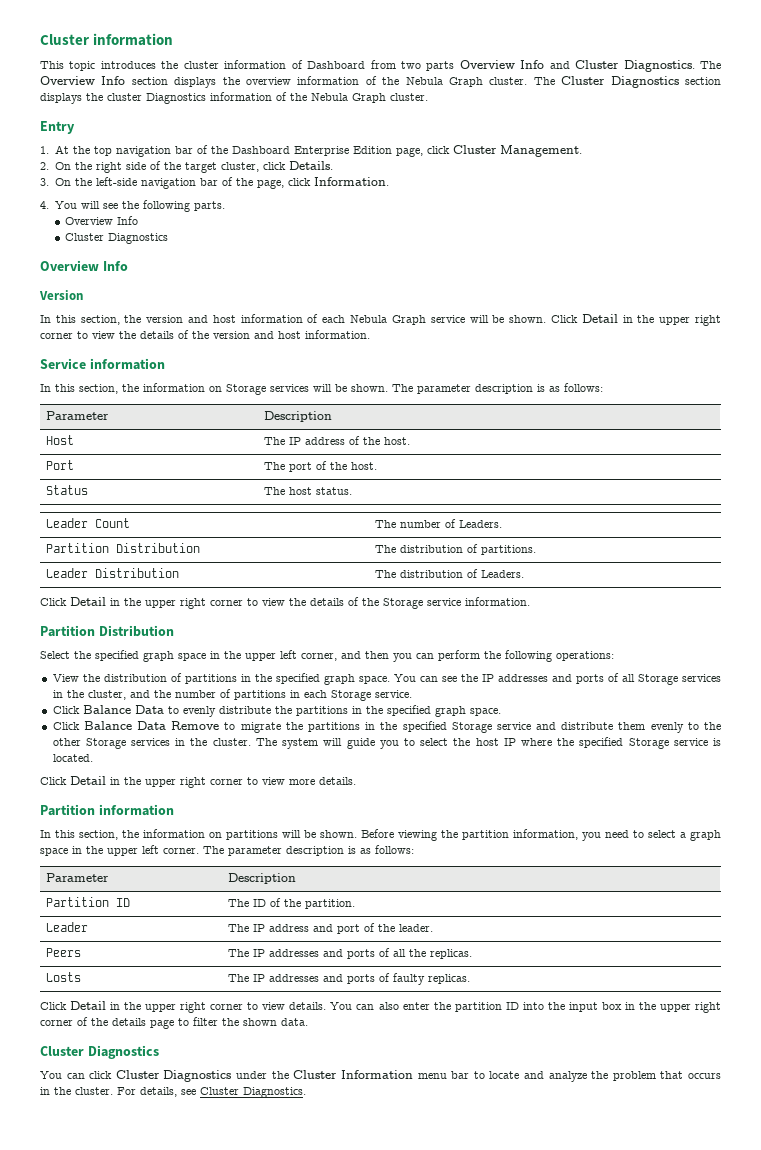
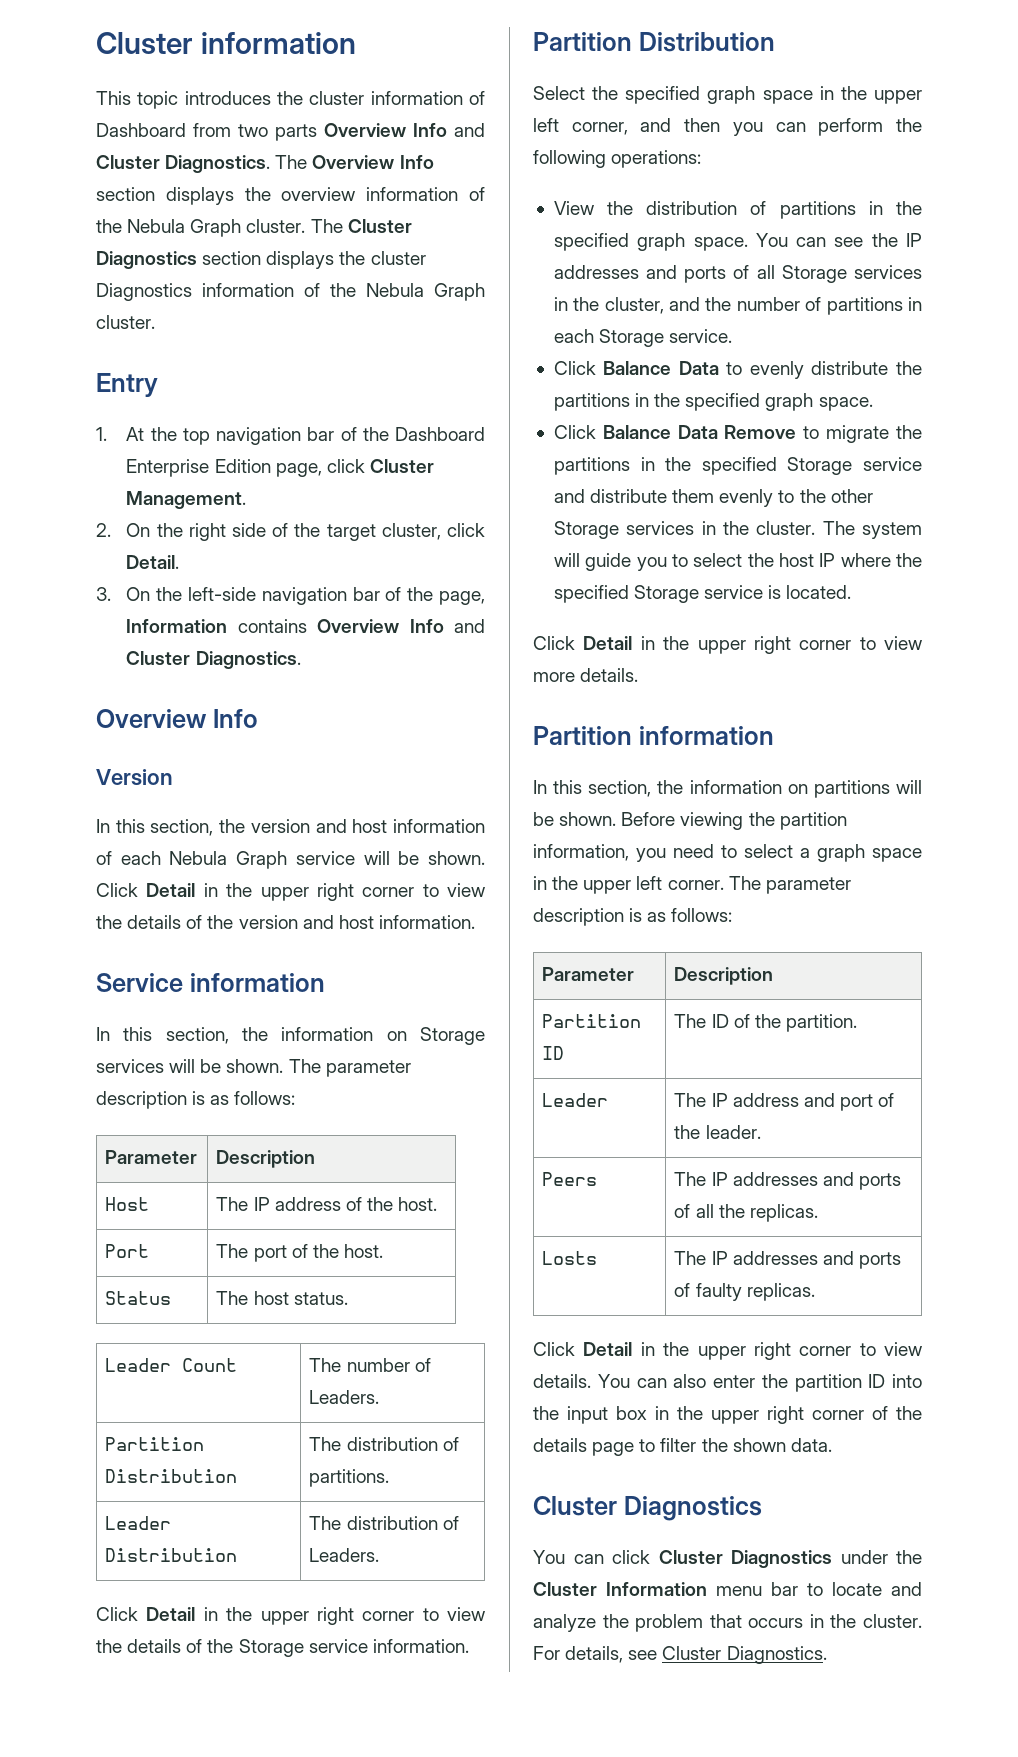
- 2. On the right side of the target cluster, click Details.
+ 2. On the right side of the target cluster, click Detail.
- 3. On the left-side navigation bar of the page, click Information.
- 4. You will see the following parts.
- Overview Info
- Cluster Diagnostics
+ 3. On the left-side navigation bar of the page, Information contains Overview Info and Cluster Diagnostics.

